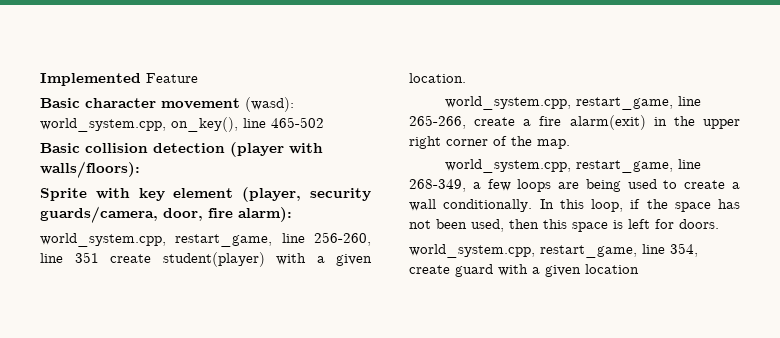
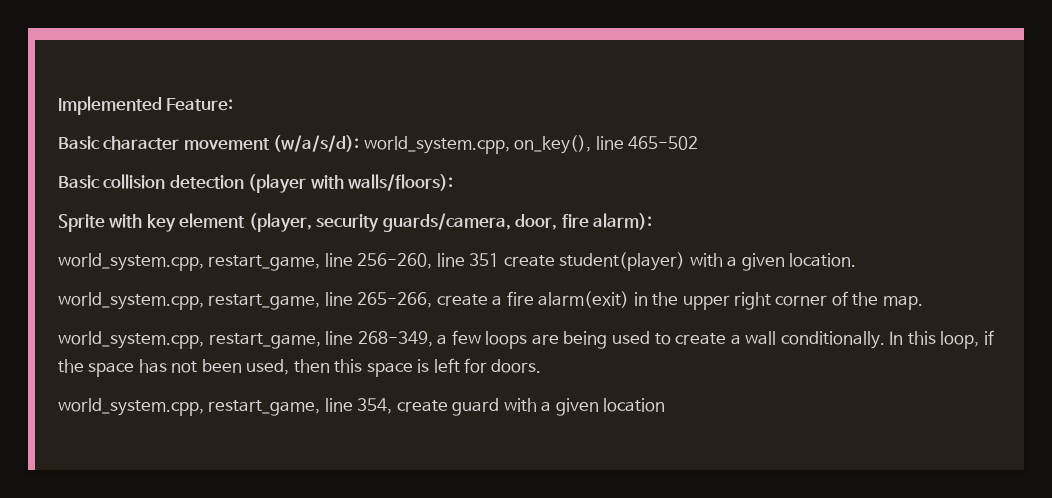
- Implemented Feature
+ Implemented Feature:
- Basic character movement (wasd): world_system.cpp, on_key(), line 465-502
+ Basic character movement (w/a/s/d): world_system.cpp, on_key(), line 465-502

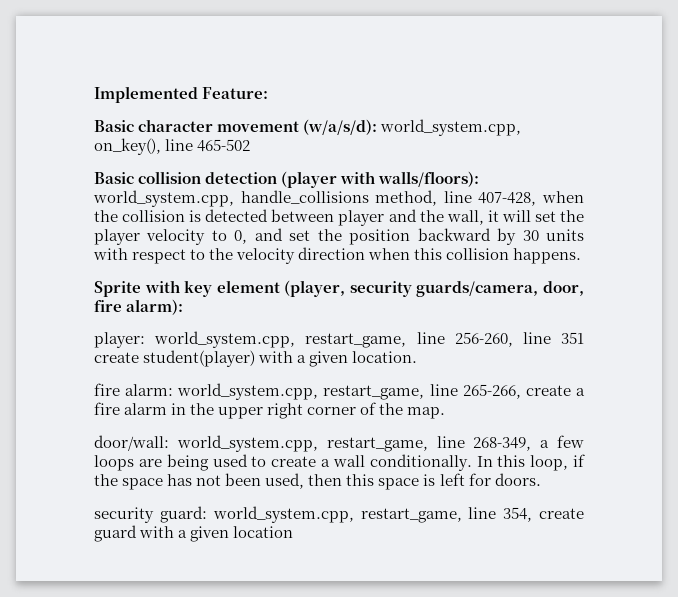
- Basic collision detection (player with walls/floors):
+ Basic collision detection (player with walls/floors): world_system.cpp, handle_collisions method, line 407-428, when the collision is detected between player and the wall, it will set the player velocity to 0, and set the position backward by 30 units with respect to the velocity direction when this collision happens.
- world_system.cpp, restart_game, line 256-260, line 351 create student(player) with a given location.
+ player: world_system.cpp, restart_game, line 256-260, line 351 create student(player) with a given location.
- world_system.cpp, restart_game, line 265-266, create a fire alarm(exit) in the upper right corner of the map.
+ fire alarm: world_system.cpp, restart_game, line 265-266, create a fire alarm in the upper right corner of the map.
- world_system.cpp, restart_game, line 268-349, a few loops are being used to create a wall conditionally.
+ door/wall: world_system.cpp, restart_game, line 268-349, a few loops are being used to create a wall conditionally.
- world_system.cpp, restart_game, line 354, create guard with a given location
+ security guard: world_system.cpp, restart_game, line 354, create guard with a given location

